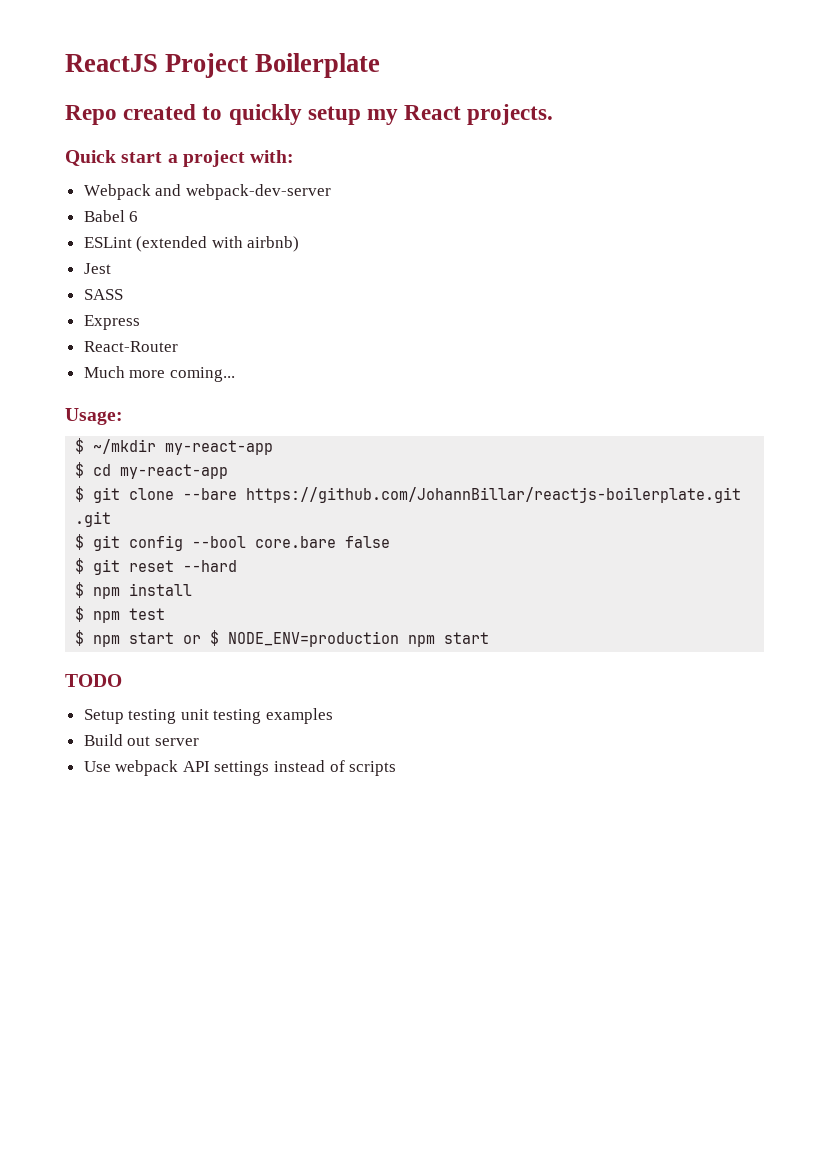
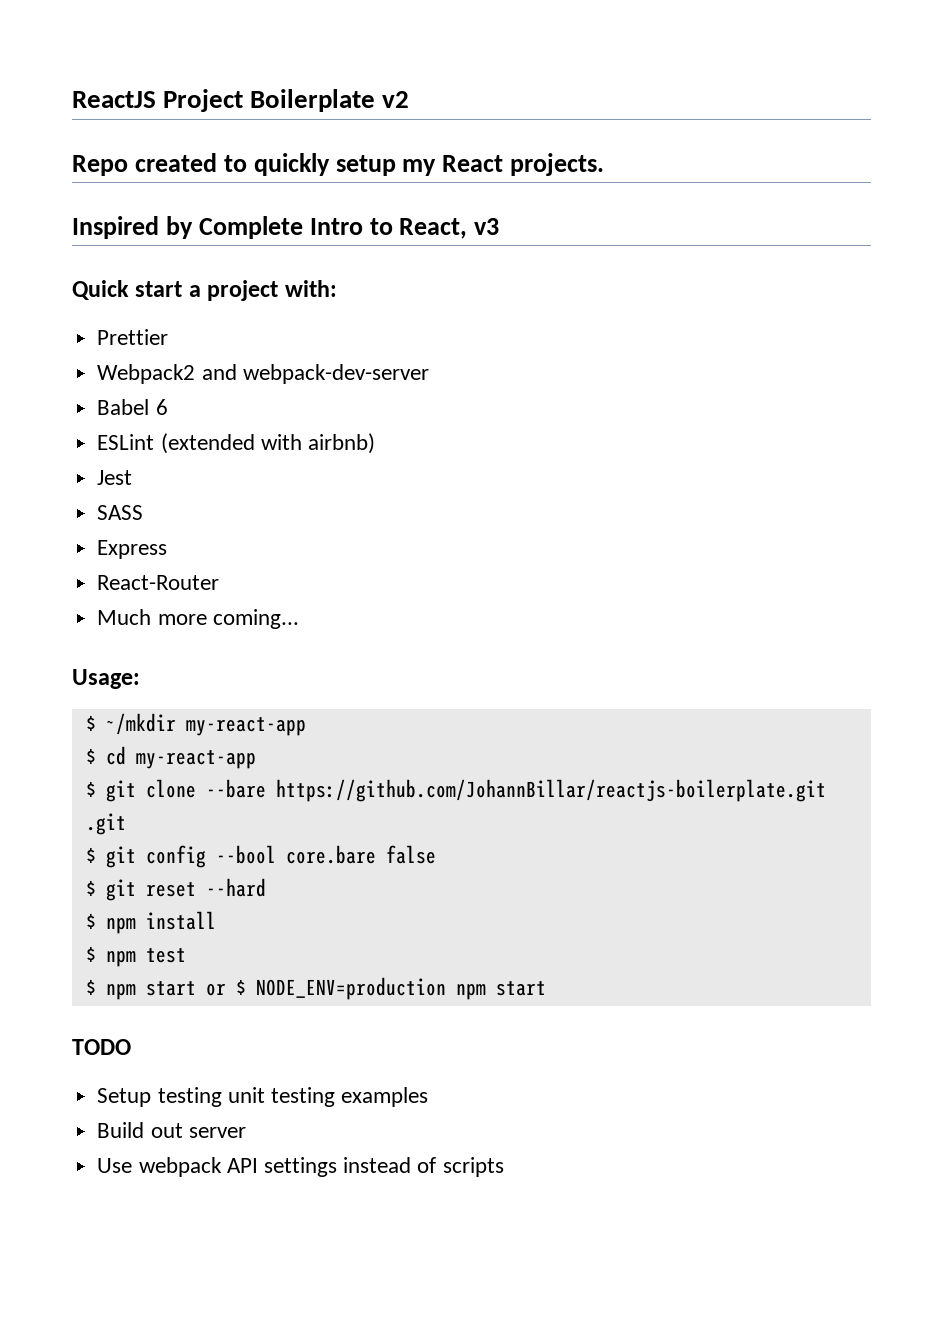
- ReactJS Project Boilerplate
+ ReactJS Project Boilerplate v2
+ Inspired by Complete Intro to React, v3
- Webpack and webpack-dev-server
+ Prettier
+ Webpack2 and webpack-dev-server

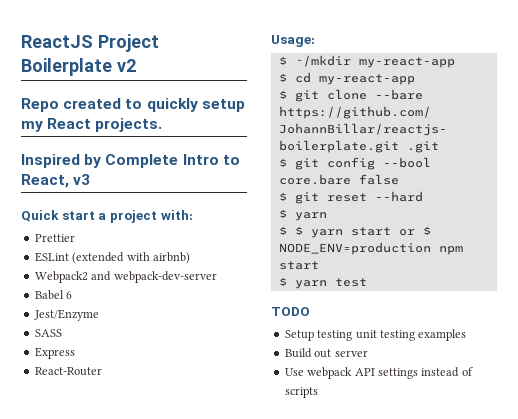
+ ESLint (extended with airbnb)
- ESLint (extended with airbnb)
- Jest
+ Jest/Enzyme
- Much more coming...
  $ git reset --hard
- $ npm install
- $ npm test
- $ npm start or $ NODE_ENV=production npm start
+ $ yarn
+ $ $ yarn start or $ NODE_ENV=production npm start
+ $ yarn test

